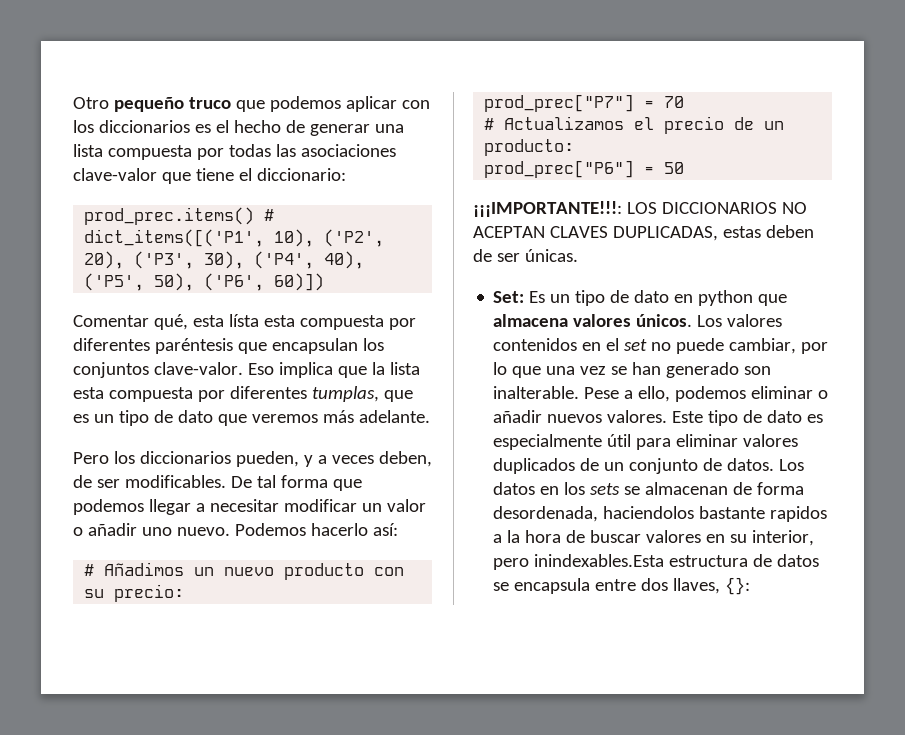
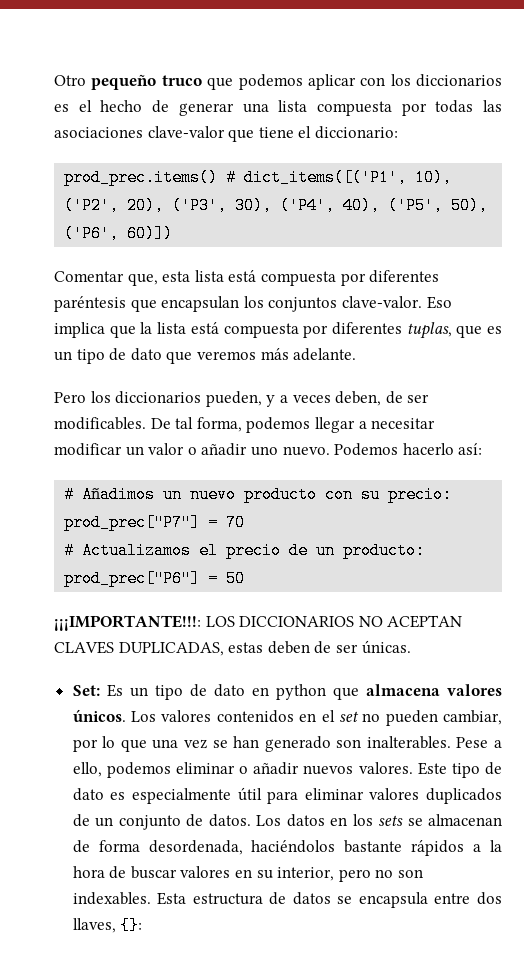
- Comentar qué, esta lísta esta compuesta por diferentes paréntesis que encapsulan los conjuntos clave-valor.
+ Comentar que, esta lista está compuesta por diferentes paréntesis que encapsulan los conjuntos clave-valor.
- Eso implica que la lista esta compuesta por diferentes tumplas, que es un tipo de dato que veremos más adelante.
+ Eso implica que la lista está compuesta por diferentes tuplas, que es un tipo de dato que veremos más adelante.
- De tal forma que podemos llegar a necesitar modificar un valor o añadir uno nuevo.
+ De tal forma, podemos llegar a necesitar modificar un valor o añadir uno nuevo.
- Los valores contenidos en el set no puede cambiar, por lo que una vez se han generado son inalterable.
+ Los valores contenidos en el set no pueden cambiar, por lo que una vez se han generado son inalterables.
- Los datos en los sets se almacenan de forma desordenada, haciendolos bastante rapidos a la hora de buscar valores en su interior, pero inindexables.Esta estructura de datos se encapsula entre dos llaves, {}:
+ Los datos en los sets se almacenan de forma desordenada, haciéndolos bastante rápidos a la hora de buscar valores en su interior, pero no son indexables. Esta estructura de datos se encapsula entre dos llaves, {}:

